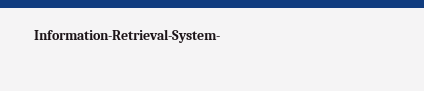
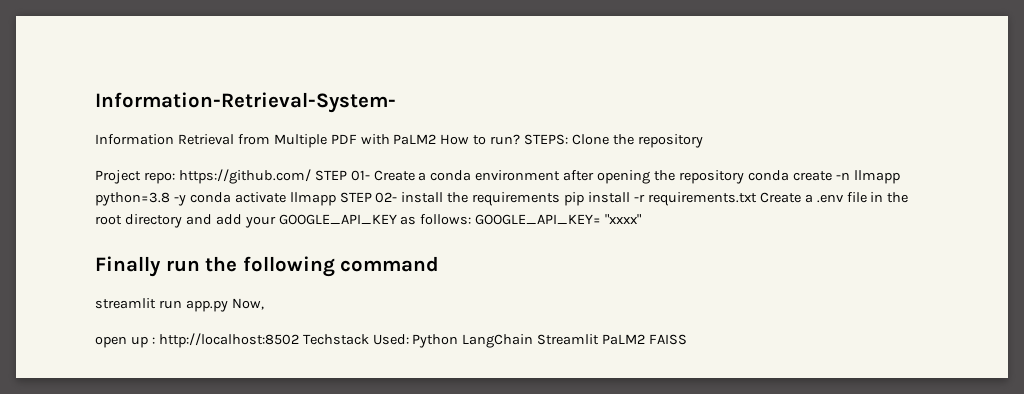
+ Information Retrieval from Multiple PDF with PaLM2 How to run? STEPS: Clone the repository
+ Project repo: https://github.com/ STEP 01- Create a conda environment after opening the repository conda create -n llmapp python=3.8 -y conda activate llmapp STEP 02- install the requirements pip install -r requirements.txt Create a .env file in the root directory and add your GOOGLE_API_KEY as follows: GOOGLE_API_KEY= "xxxx"
+ Finally run the following command
+ streamlit run app.py Now,
+ open up : http://localhost:8502 Techstack Used: Python LangChain Streamlit PaLM2 FAISS

